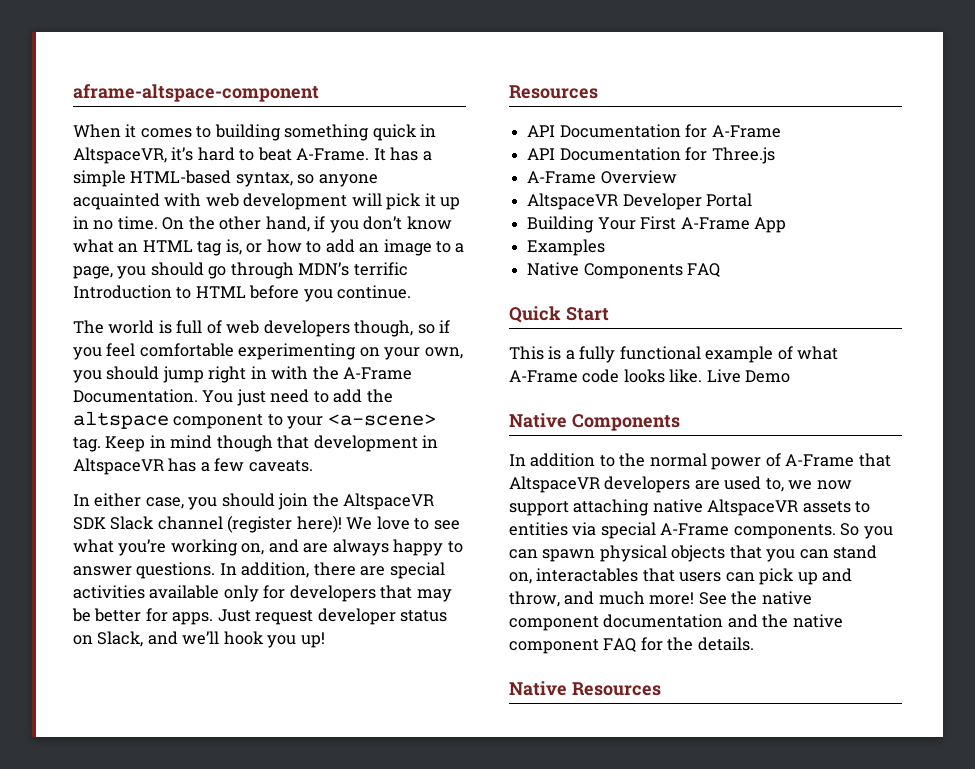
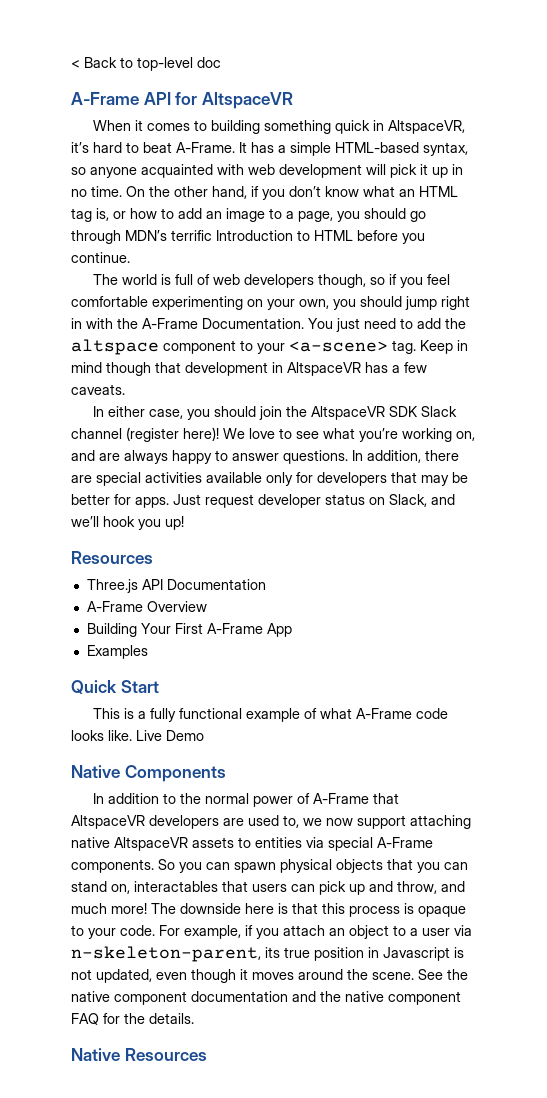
- aframe-altspace-component
+ < Back to top-level doc
+ A-Frame API for AltspaceVR
- API Documentation for A-Frame
- API Documentation for Three.js
+ Three.js API Documentation
- AltspaceVR Developer Portal
- Native Components FAQ
+ The downside here is that this process is opaque to your code. For example, if you attach an object to a user via n-skeleton-parent, its true position in Javascript is not updated, even though it moves around the scene.

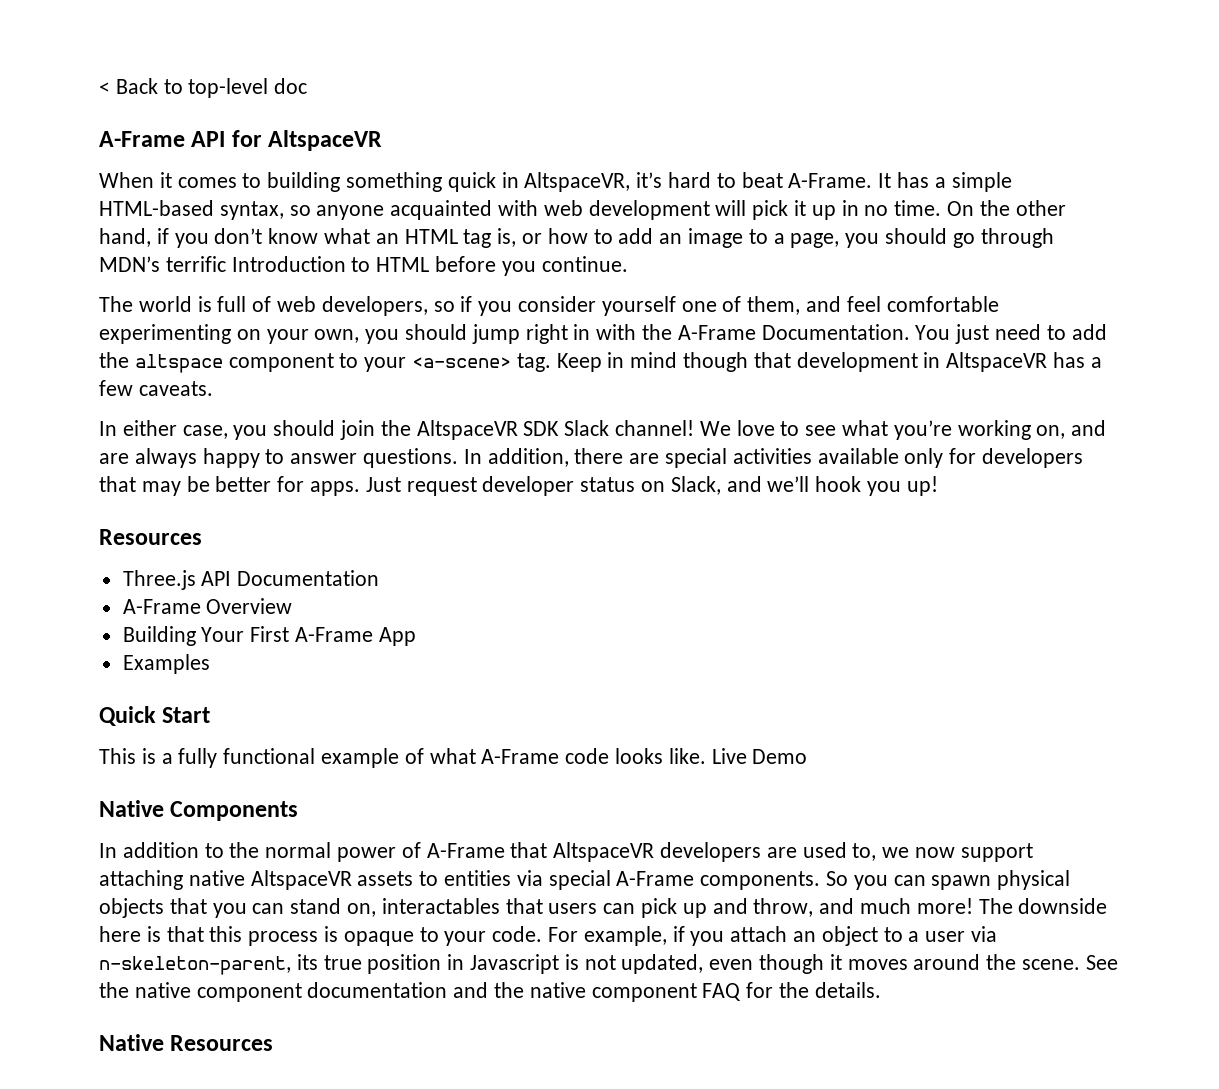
- The world is full of web developers though, so if you feel comfortable experimenting on your own, you should jump right in with the A-Frame Documentation.
+ The world is full of web developers, so if you consider yourself one of them, and feel comfortable experimenting on your own, you should jump right in with the A-Frame Documentation.
- In either case, you should join the AltspaceVR SDK Slack channel (register here)!
+ In either case, you should join the AltspaceVR SDK Slack channel!

